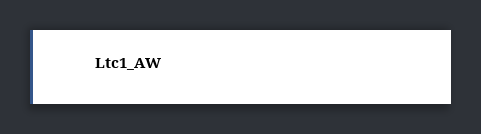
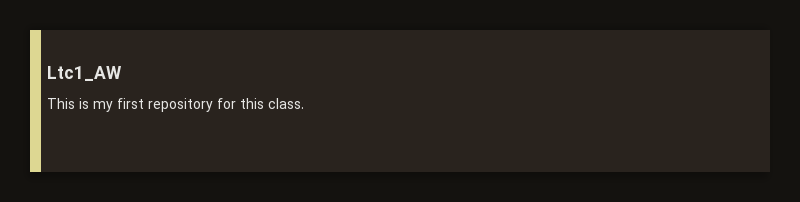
+ This is my first repository for this class.

